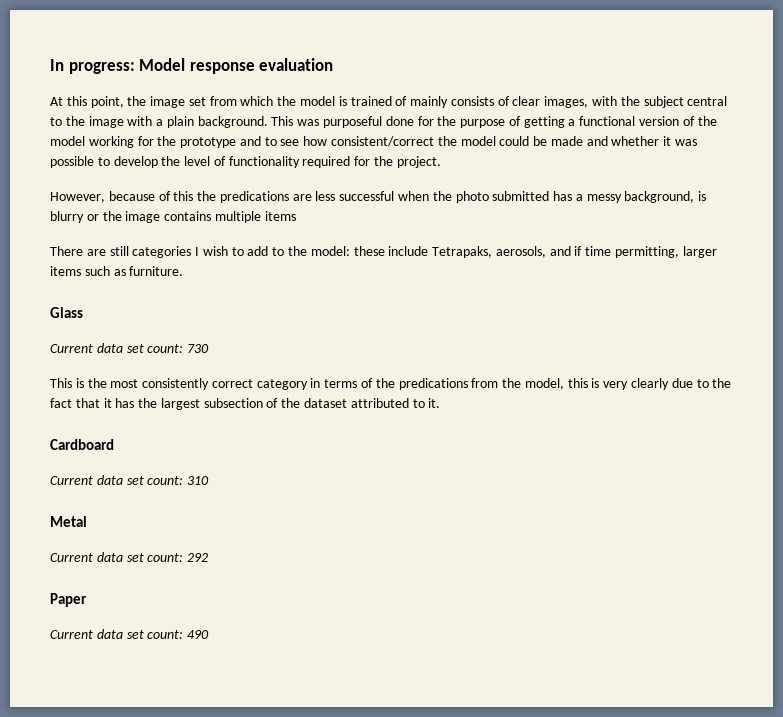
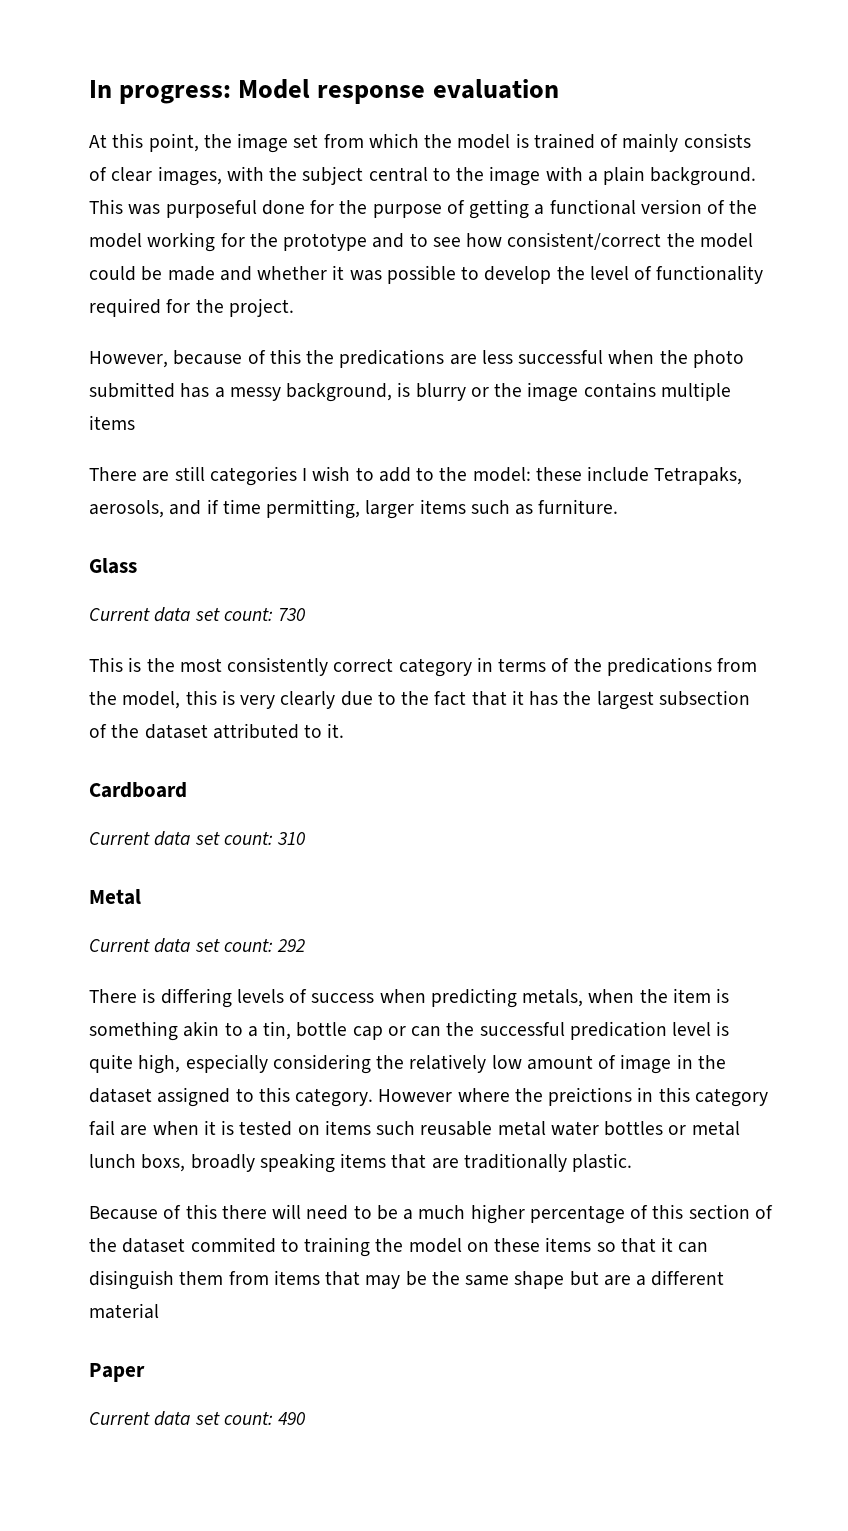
+ There is differing levels of success when predicting metals, when the item is something akin to a tin, bottle cap or can the successful predication level is quite high, especially considering the relatively low amount of image in the dataset assigned to this category. However where the preictions in this category fail are when it is tested on items such reusable metal water bottles or metal lunch boxs, broadly speaking items that are traditionally plastic.
+ Because of this there will need to be a much higher percentage of this section of the dataset commited to training the model on these items so that it can disinguish them from items that may be the same shape but are a different material

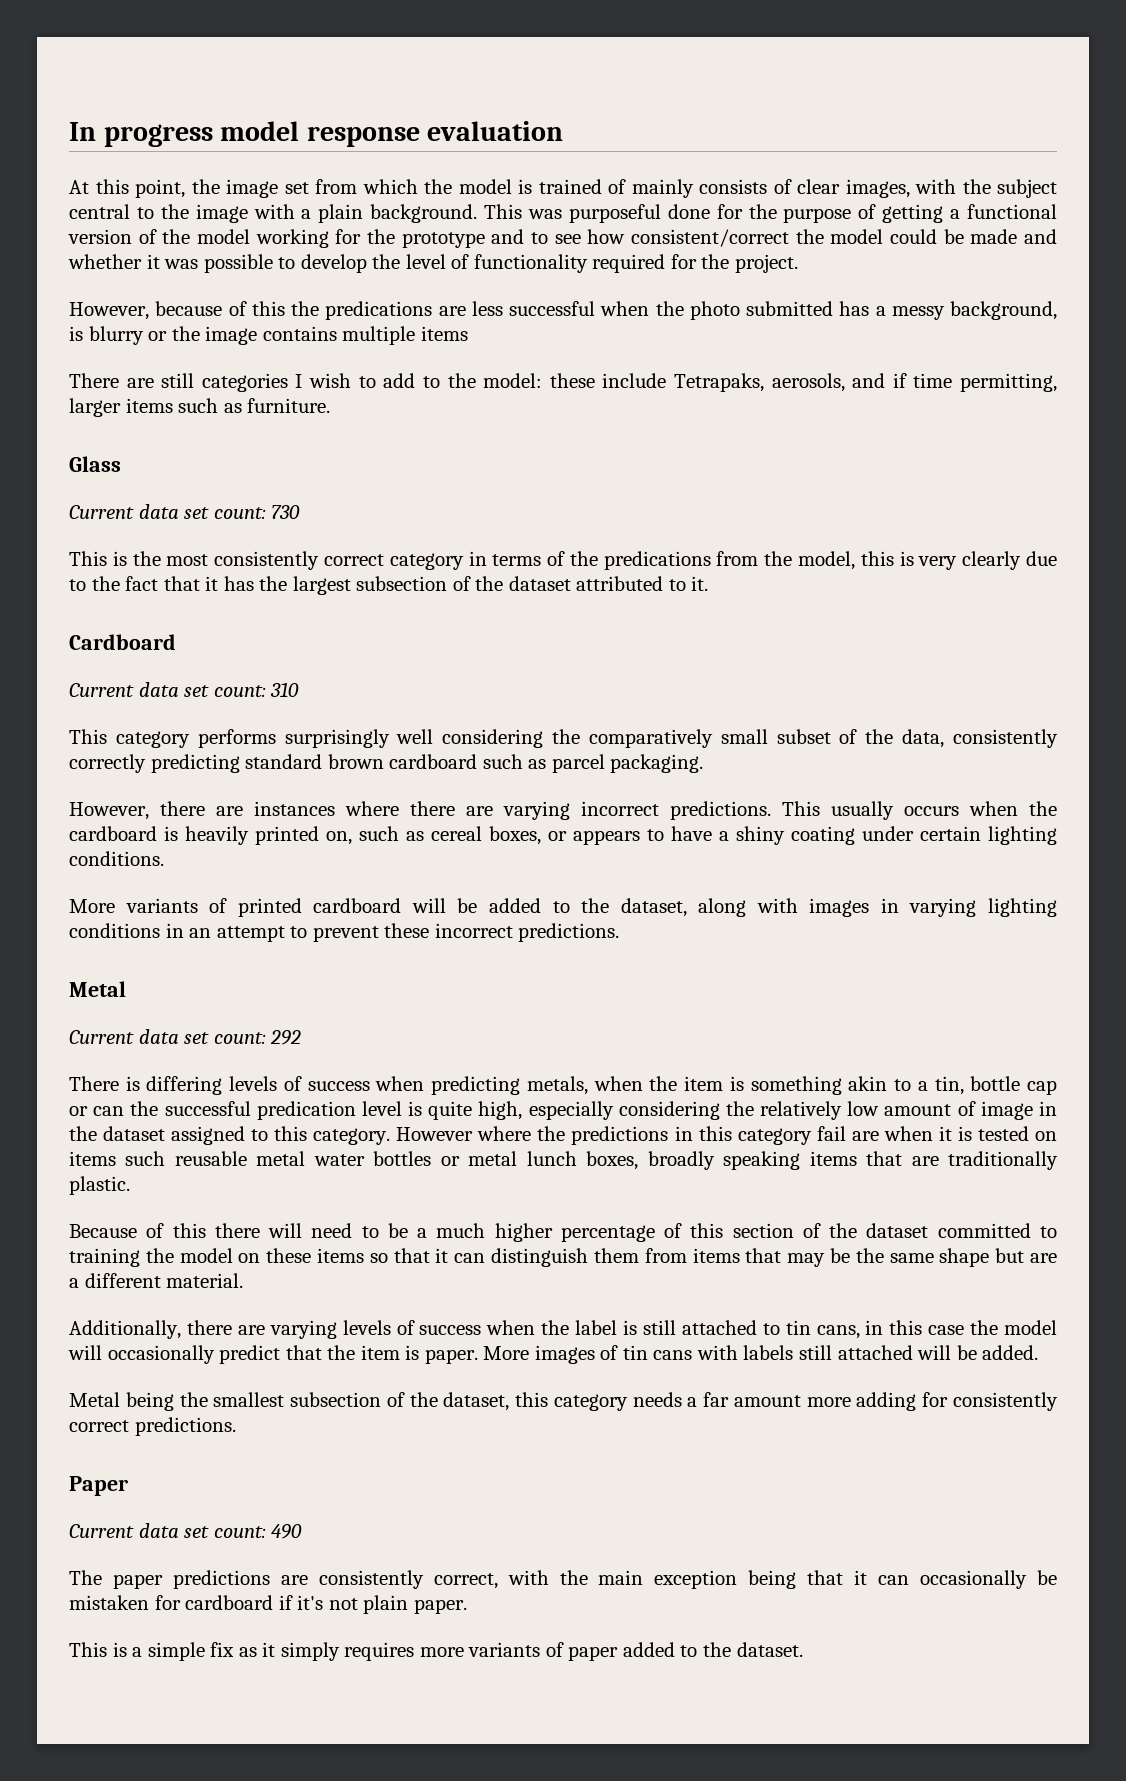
- In progress: Model response evaluation
+ In progress model response evaluation
+ This category performs surprisingly well considering the comparatively small subset of the data, consistently correctly predicting standard brown cardboard such as parcel packaging.
+ However, there are instances where there are varying incorrect predictions. This usually occurs when the cardboard is heavily printed on, such as cereal boxes, or appears to have a shiny coating under certain lighting conditions.
+ More variants of printed cardboard will be added to the dataset, along with images in varying lighting conditions in an attempt to prevent these incorrect predictions.
- However where the preictions in this category fail are when it is tested on items such reusable metal water bottles or metal lunch boxs, broadly speaking items that are traditionally plastic.
+ However where the predictions in this category fail are when it is tested on items such reusable metal water bottles or metal lunch boxes, broadly speaking items that are traditionally plastic.
- Because of this there will need to be a much higher percentage of this section of the dataset commited to training the model on these items so that it can disinguish them from items that may be the same shape but are a different material
+ Because of this there will need to be a much higher percentage of this section of the dataset committed to training the model on these items so that it can distinguish them from items that may be the same shape but are a different material.
+ Additionally, there are varying levels of success when the label is still attached to tin cans, in this case the model will occasionally predict that the item is paper. More images of tin cans with labels still attached will be added.
+ Metal being the smallest subsection of the dataset, this category needs a far amount more adding for consistently correct predictions.
+ The paper predictions are consistently correct, with the main exception being that it can occasionally be mistaken for cardboard if it's not plain paper.
+ This is a simple fix as it simply requires more variants of paper added to the dataset.

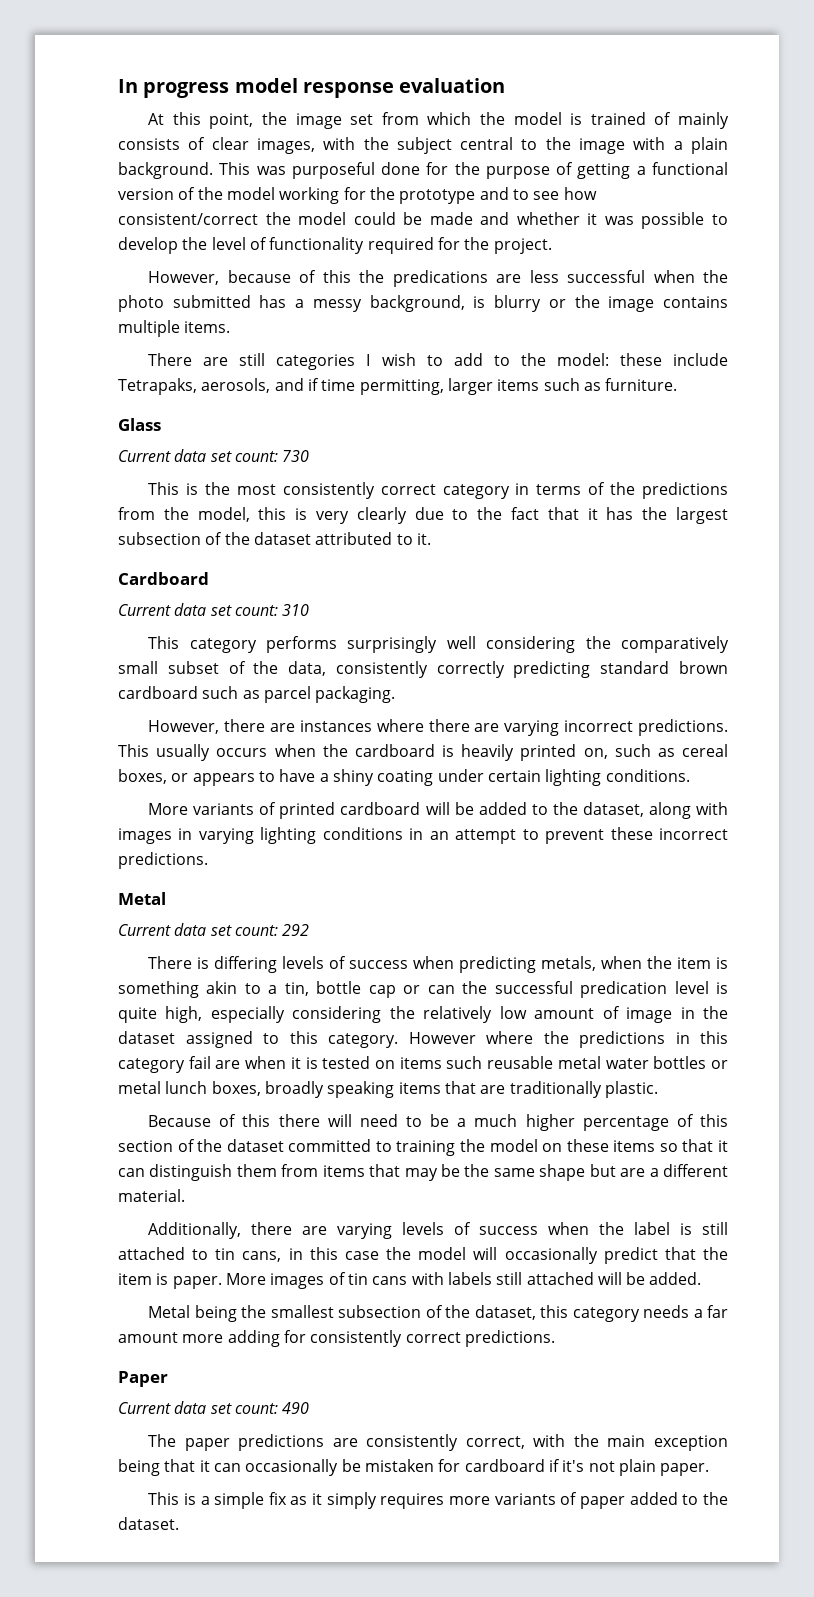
- However, because of this the predications are less successful when the photo submitted has a messy background, is blurry or the image contains multiple items
+ However, because of this the predications are less successful when the photo submitted has a messy background, is blurry or the image contains multiple items.
- This is the most consistently correct category in terms of the predications from the model, this is very clearly due to the fact that it has the largest subsection of the dataset attributed to it.
+ This is the most consistently correct category in terms of the predictions from the model, this is very clearly due to the fact that it has the largest subsection of the dataset attributed to it.

